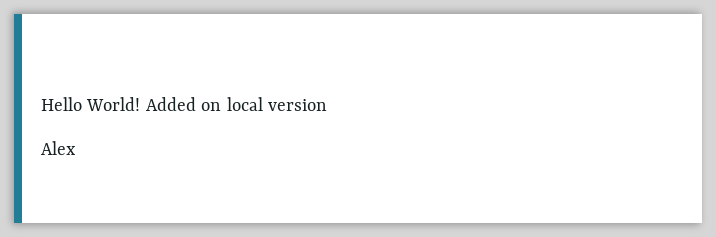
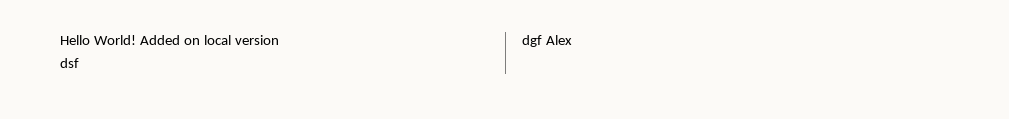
- Alex
+ dsf
+ dgf Alex

